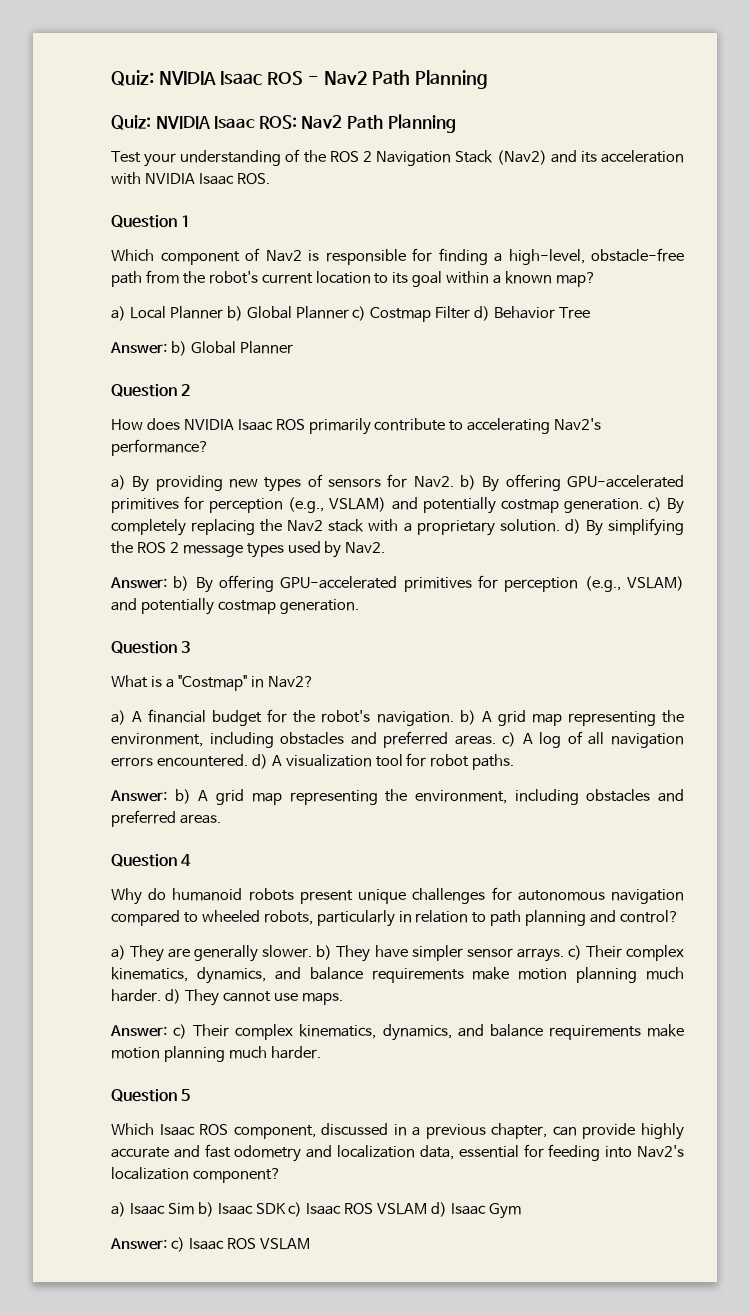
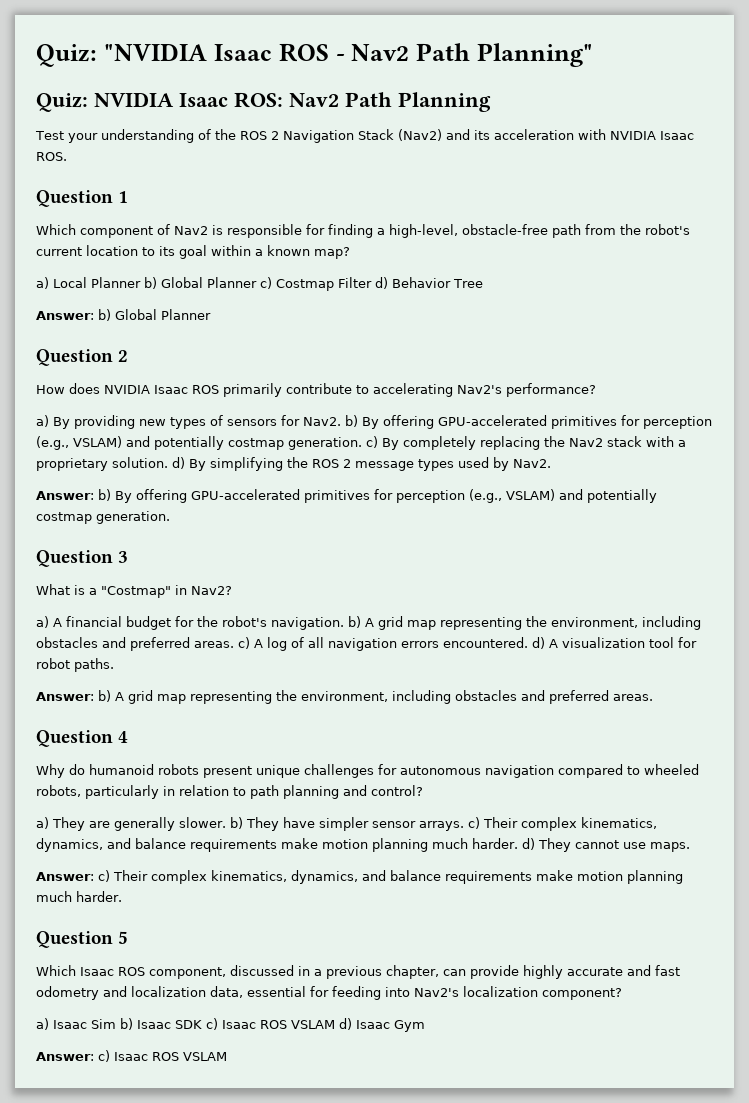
- Quiz: NVIDIA Isaac ROS - Nav2 Path Planning
+ Quiz: "NVIDIA Isaac ROS - Nav2 Path Planning"

